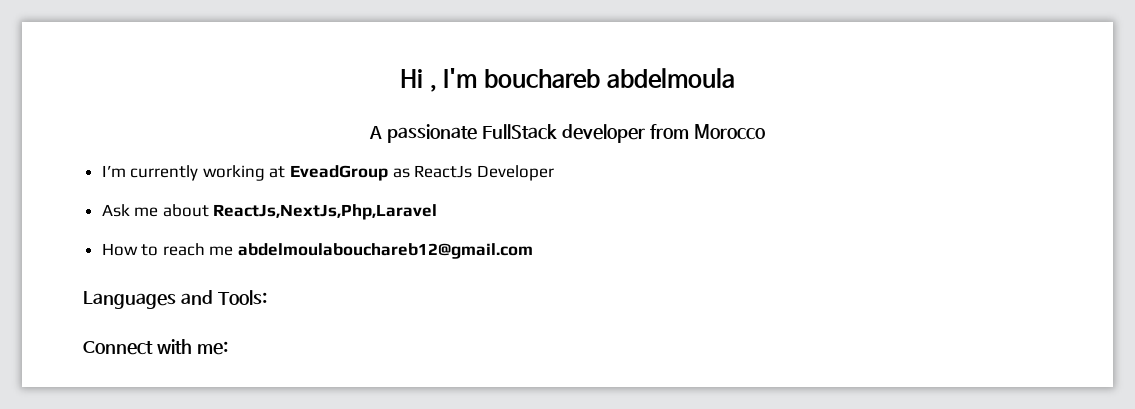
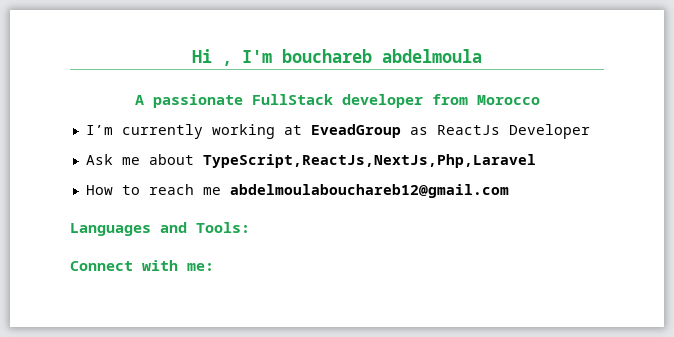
- Ask me about ReactJs,NextJs,Php,Laravel
+ Ask me about TypeScript,ReactJs,NextJs,Php,Laravel

